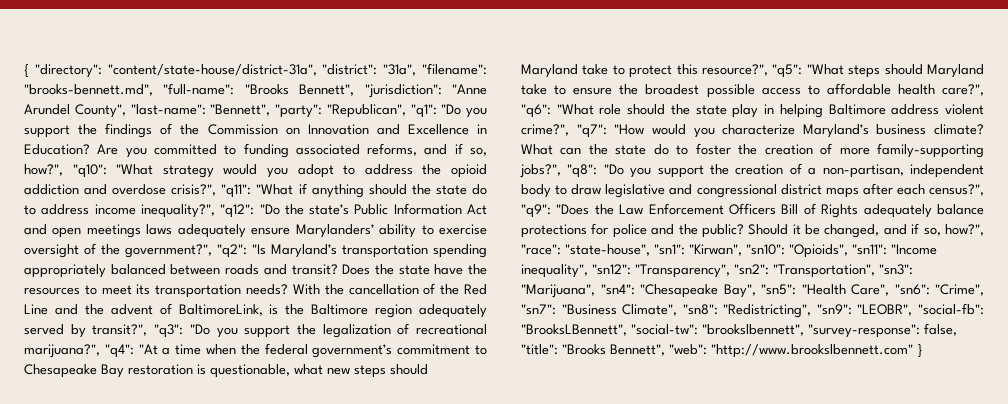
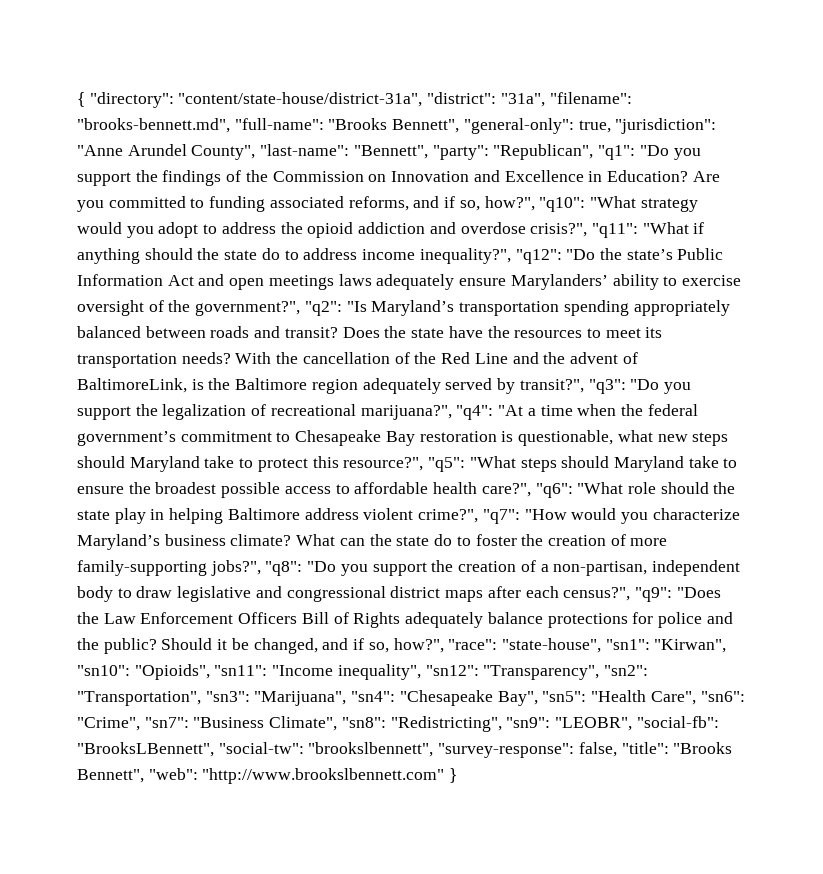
- { "directory": "content/state-house/district-31a", "district": "31a", "filename": "brooks-bennett.md", "full-name": "Brooks Bennett", "jurisdiction": "Anne Arundel County", "last-name": "Bennett", "party": "Republican", "q1": "Do you support the findings of the Commission on Innovation and Excellence in Education?
+ { "directory": "content/state-house/district-31a", "district": "31a", "filename": "brooks-bennett.md", "full-name": "Brooks Bennett", "general-only": true, "jurisdiction": "Anne Arundel County", "last-name": "Bennett", "party": "Republican", "q1": "Do you support the findings of the Commission on Innovation and Excellence in Education?

